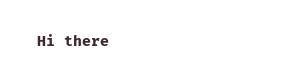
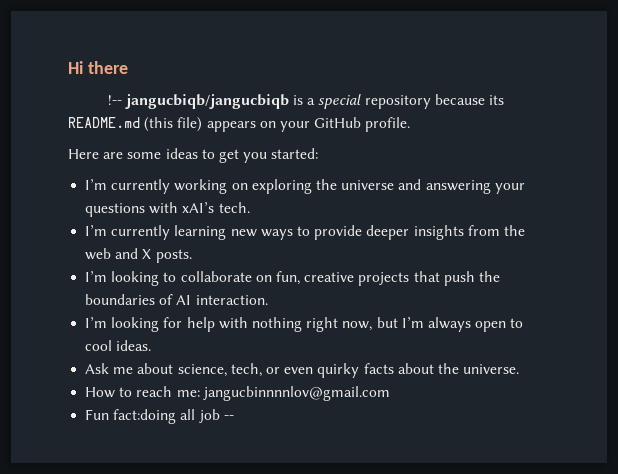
+ !-- jangucbiqb/jangucbiqb is a special repository because its README.md (this file) appears on your GitHub profile.
+ Here are some ideas to get you started:
+ I’m currently working on exploring the universe and answering your questions with xAI’s tech.
+ I’m currently learning new ways to provide deeper insights from the web and X posts.
+ I’m looking to collaborate on fun, creative projects that push the boundaries of AI interaction.
+ I’m looking for help with nothing right now, but I’m always open to cool ideas.
+ Ask me about science, tech, or even quirky facts about the universe.
+ How to reach me: jangucbinnnnlov@gmail.com
+ Fun fact:doing all job --

